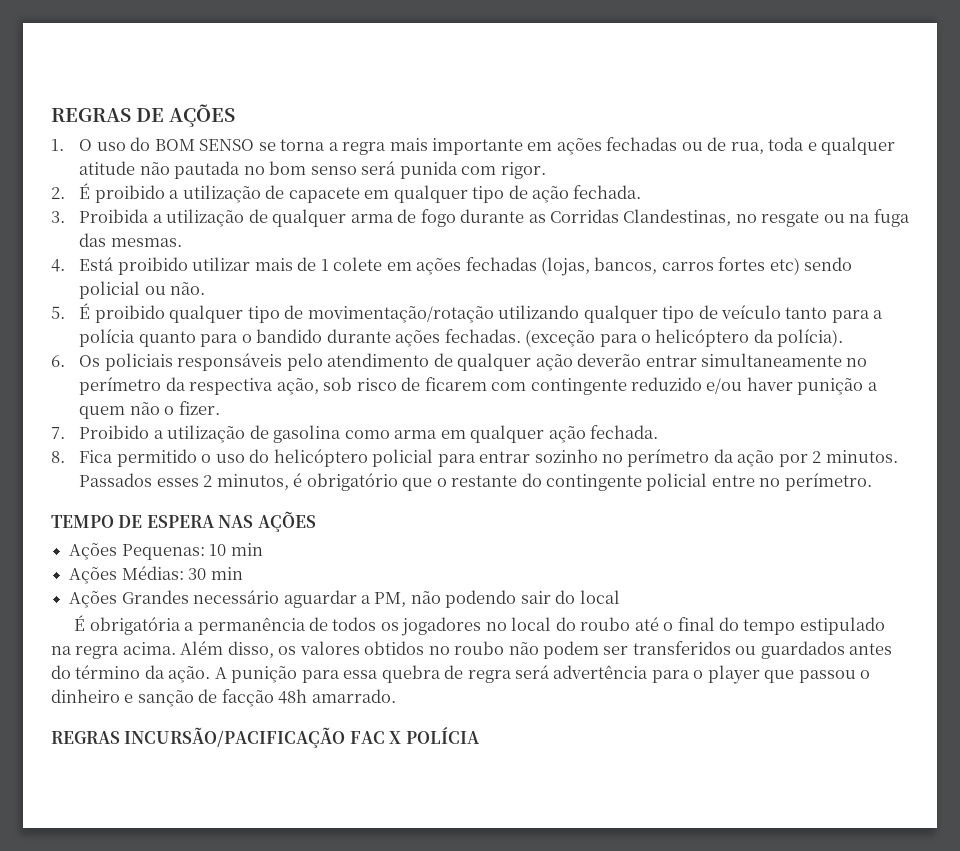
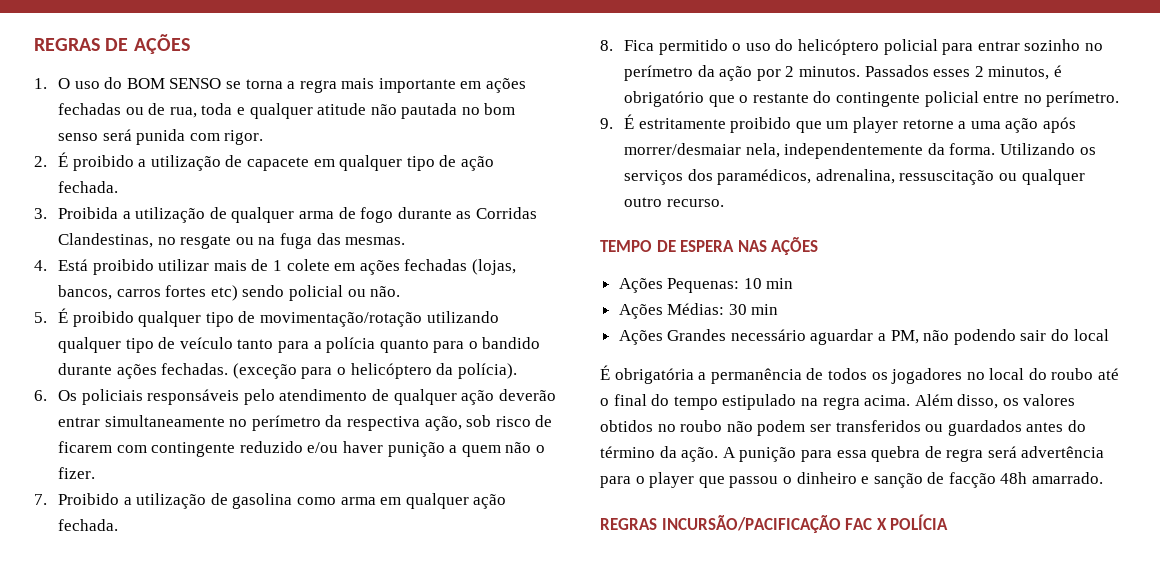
+ 9. É estritamente proibido que um player retorne a uma ação após morrer/desmaiar nela, independentemente da forma. Utilizando os serviços dos paramédicos, adrenalina, ressuscitação ou qualquer outro recurso.

